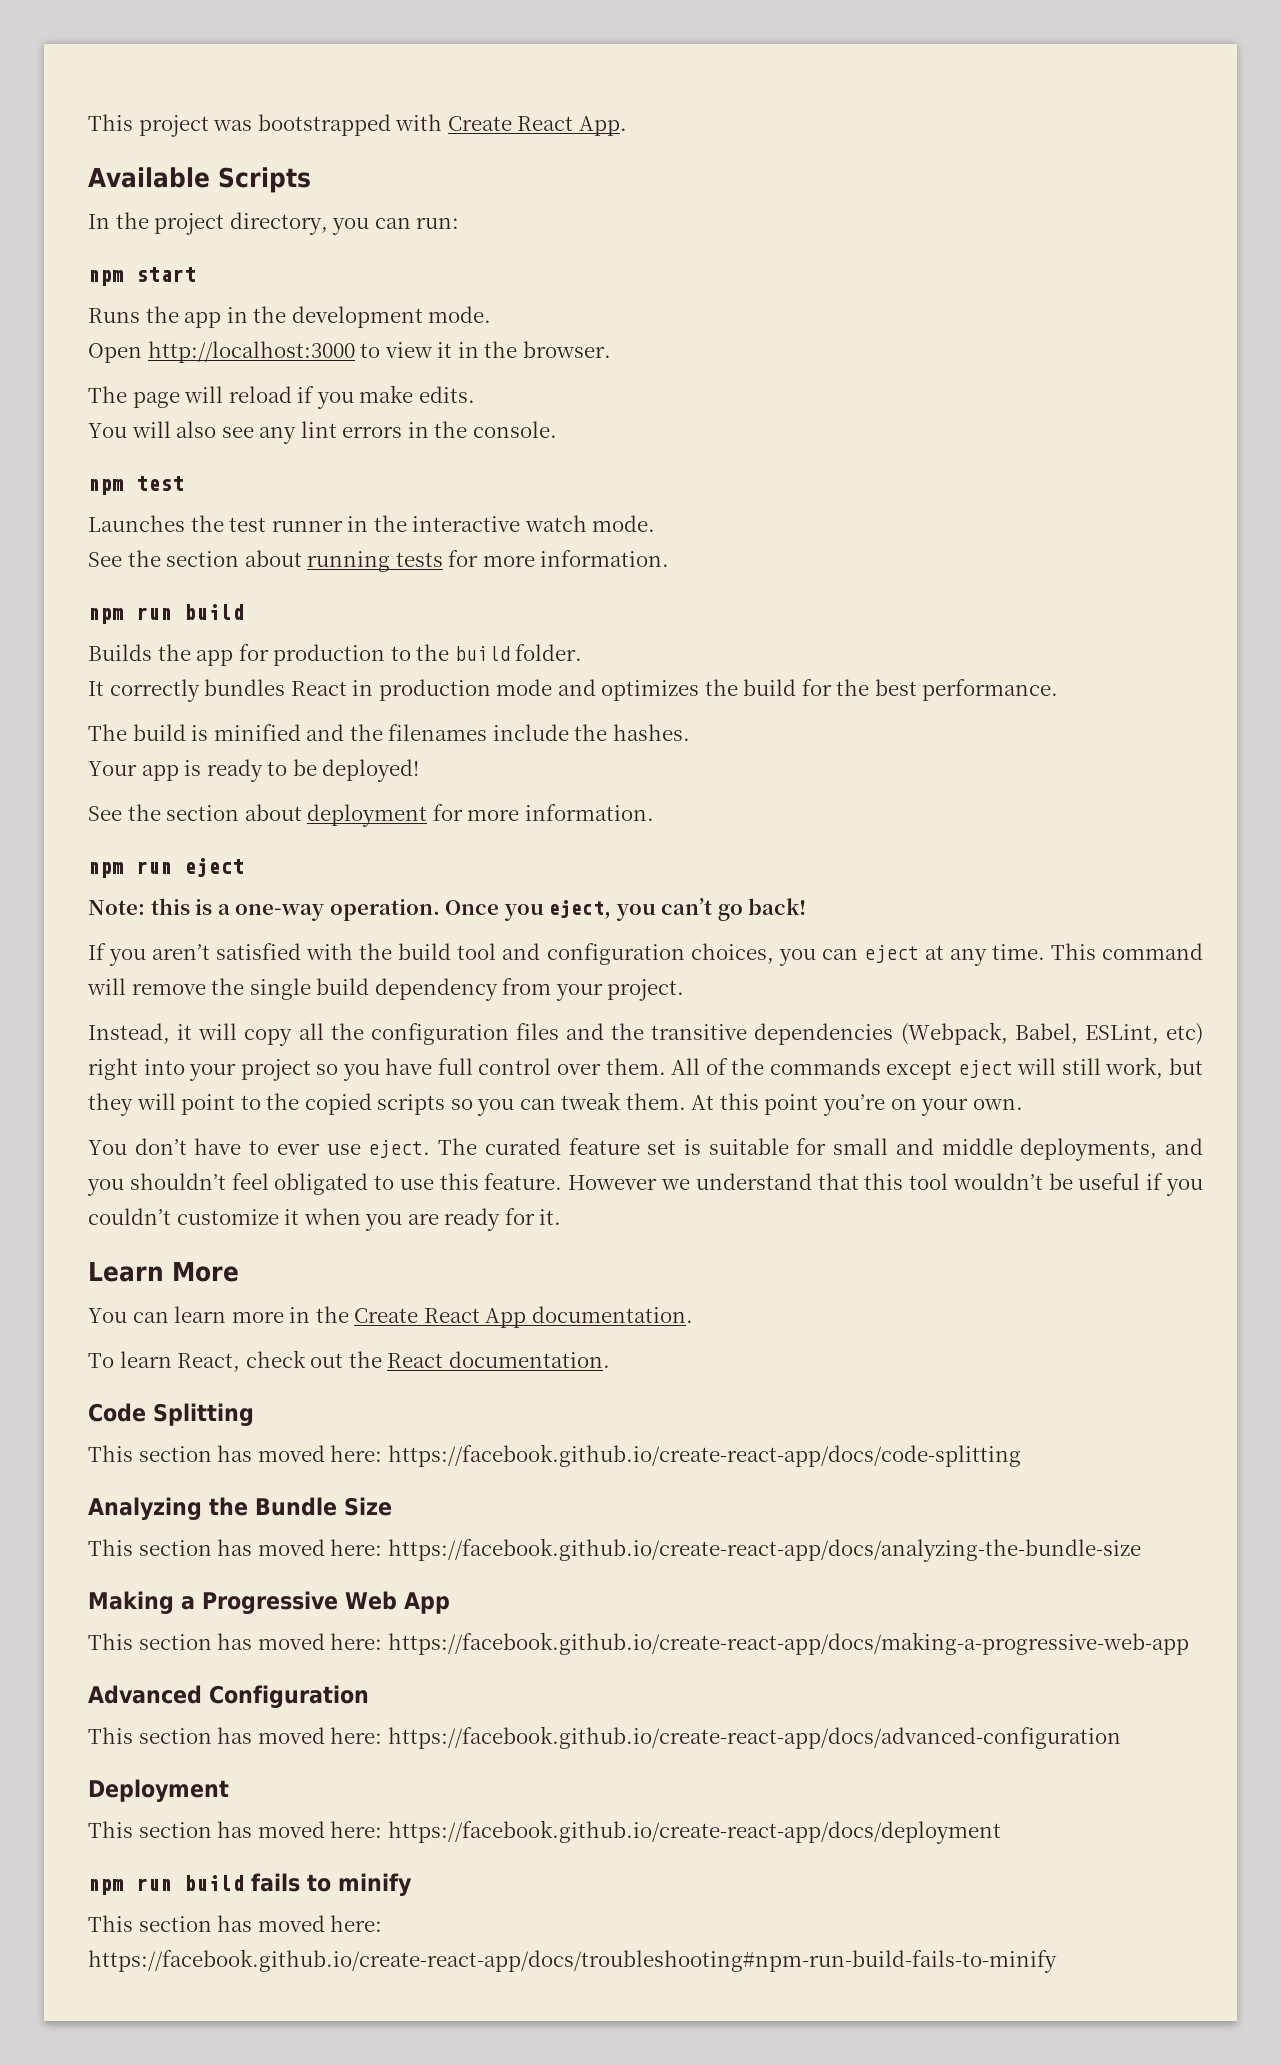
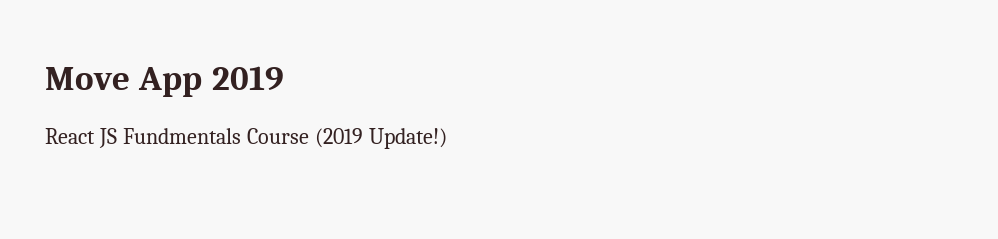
- This project was bootstrapped with Create React App.
- Available Scripts
- In the project directory, you can run:
- npm start
- Runs the app in the development mode.
- Open http://localhost:3000 to view it in the browser.
- The page will reload if you make edits.
- You will also see any lint errors in the console.
- npm test
- Launches the test runner in the interactive watch mode.
- See the section about running tests for more information.
- npm run build
- Builds the app for production to the build folder.
- It correctly bundles React in production mode and optimizes the build for the best performance.
- The build is minified and the filenames include the hashes.
- Your app is ready to be deployed!
- See the section about deployment for more information.
- npm run eject
- Note: this is a one-way operation. Once you eject, you can’t go back!
- If you aren’t satisfied with the build tool and configuration choices, you can eject at any time. This command will remove the single build dependency from your project.
- Instead, it will copy all the configuration files and the transitive dependencies (Webpack, Babel, ESLint, etc) right into your project so you have full control over them. All of the commands except eject will still work, but they will point to the copied scripts so you can tweak them. At this point you’re on your own.
- You don’t have to ever use eject. The curated feature set is suitable for small and middle deployments, and you shouldn’t feel obligated to use this feature. However we understand that this tool wouldn’t be useful if you couldn’t customize it when you are ready for it.
- Learn More
- You can learn more in the Create React App documentation.
- To learn React, check out the React documentation.
- Code Splitting
- This section has moved here: https://facebook.github.io/create-react-app/docs/code-splitting
- Analyzing the Bundle Size
- This section has moved here: https://facebook.github.io/create-react-app/docs/analyzing-the-bundle-size
- Making a Progressive Web App
- This section has moved here: https://facebook.github.io/create-react-app/docs/making-a-progressive-web-app
- Advanced Configuration
- This section has moved here: https://facebook.github.io/create-react-app/docs/advanced-configuration
- Deployment
- This section has moved here: https://facebook.github.io/create-react-app/docs/deployment
- npm run build fails to minify
- This section has moved here: https://facebook.github.io/create-react-app/docs/troubleshooting#npm-run-build-fails-to-minify
+ Move App 2019
+ React JS Fundmentals Course (2019 Update!)

